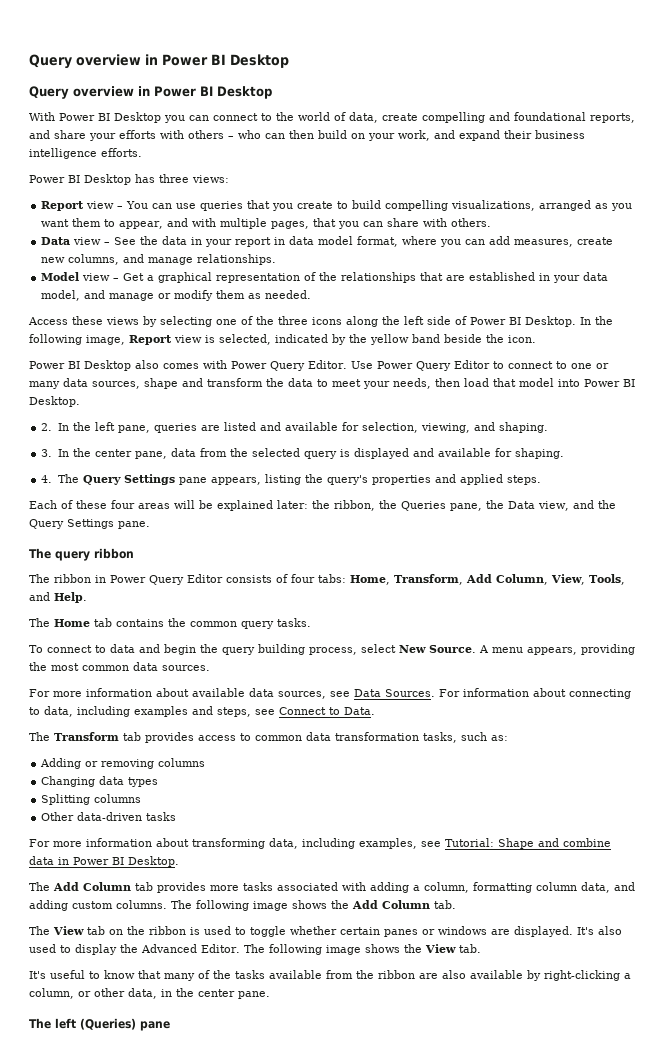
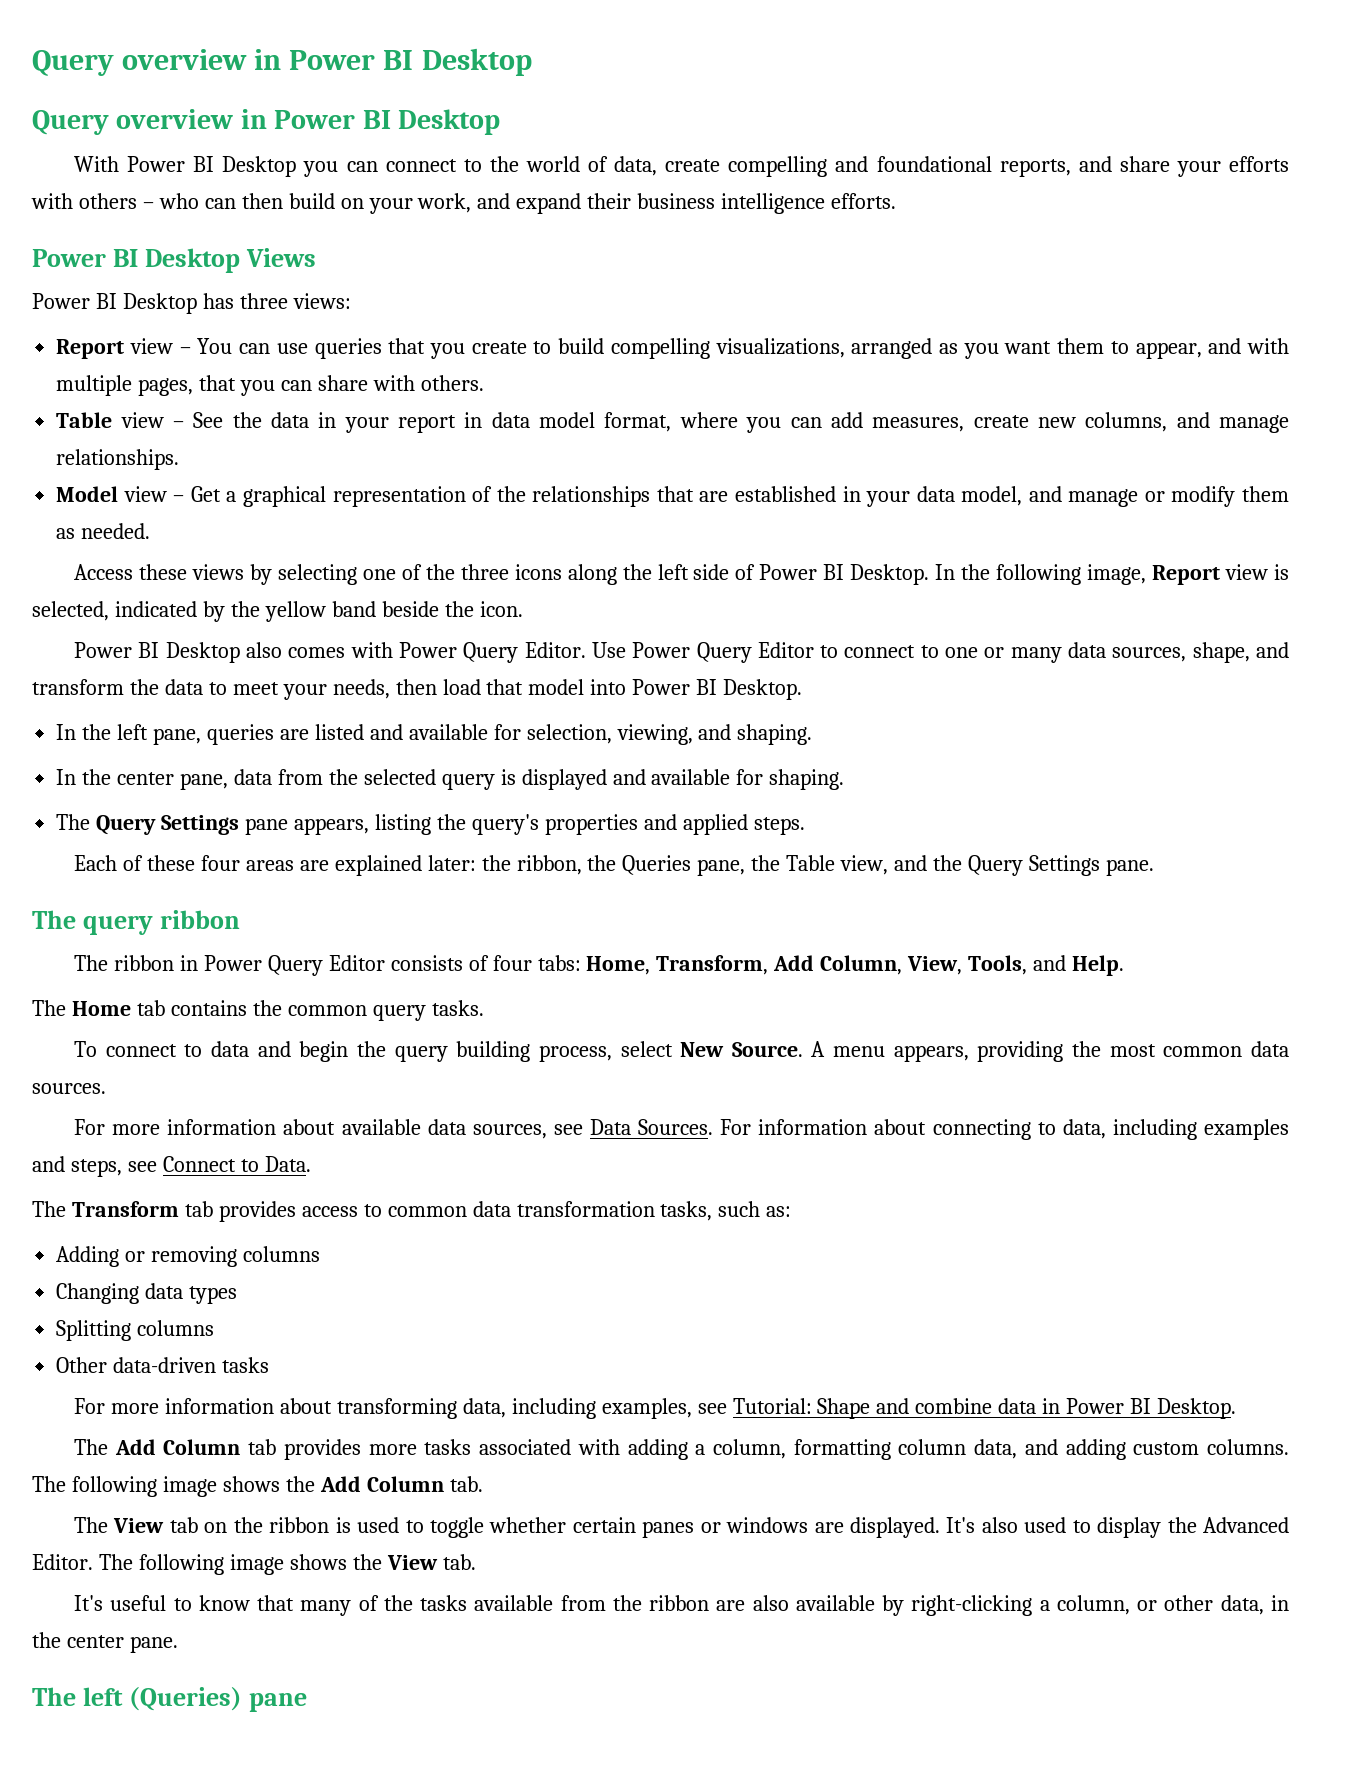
+ Power BI Desktop Views
- Data view – See the data in your report in data model format, where you can add measures, create new columns, and manage relationships.
+ Table view – See the data in your report in data model format, where you can add measures, create new columns, and manage relationships.
- Use Power Query Editor to connect to one or many data sources, shape and transform the data to meet your needs, then load that model into Power BI Desktop.
+ Use Power Query Editor to connect to one or many data sources, shape, and transform the data to meet your needs, then load that model into Power BI Desktop.
- 2. In the left pane, queries are listed and available for selection, viewing, and shaping.
+ In the left pane, queries are listed and available for selection, viewing, and shaping.
- 3. In the center pane, data from the selected query is displayed and available for shaping.
+ In the center pane, data from the selected query is displayed and available for shaping.
- 4. The Query Settings pane appears, listing the query's properties and applied steps.
+ The Query Settings pane appears, listing the query's properties and applied steps.
- Each of these four areas will be explained later: the ribbon, the Queries pane, the Data view, and the Query Settings pane.
+ Each of these four areas are explained later: the ribbon, the Queries pane, the Table view, and the Query Settings pane.

